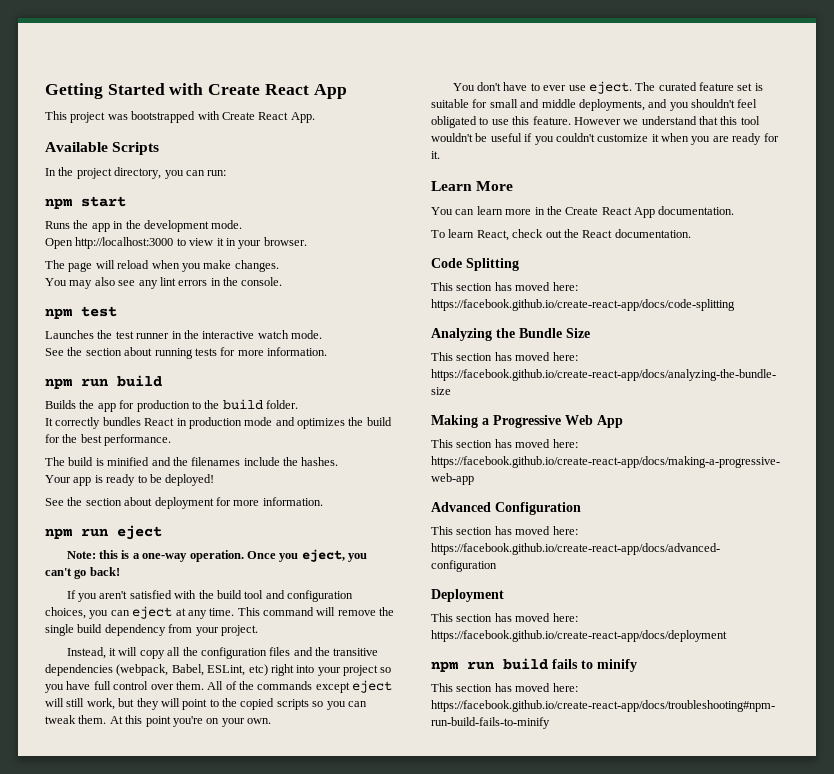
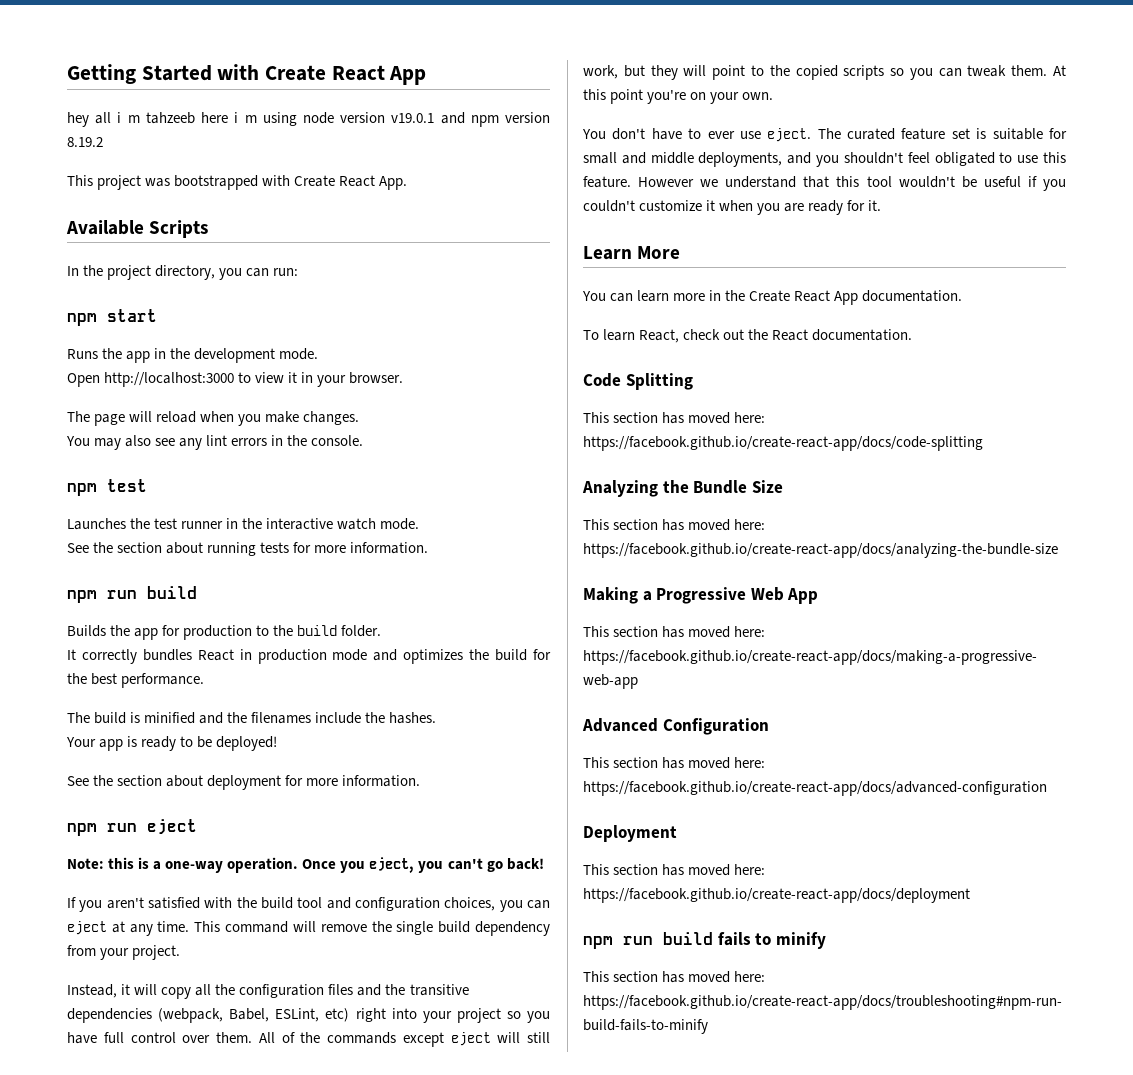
+ hey all i m tahzeeb here i m using node version v19.0.1 and npm version 8.19.2

